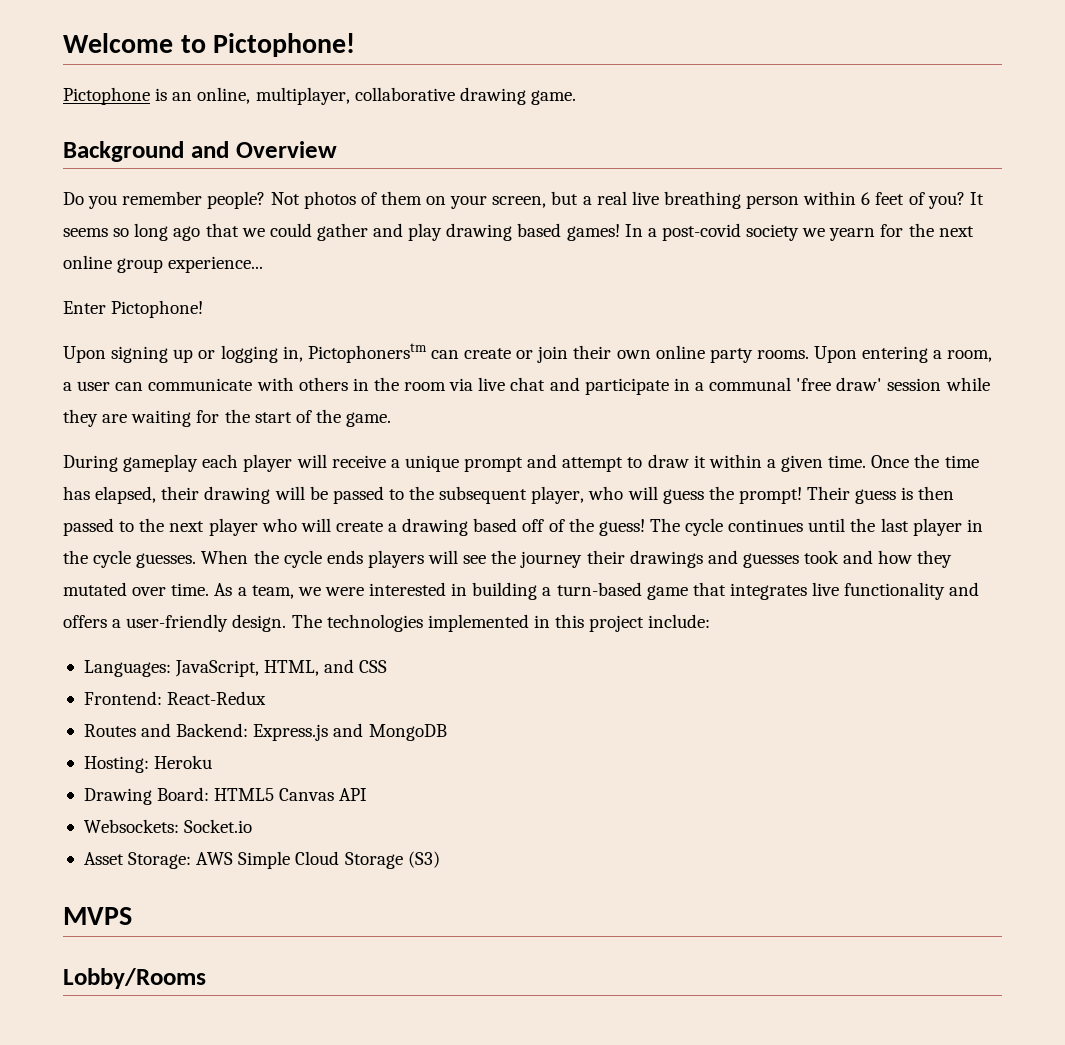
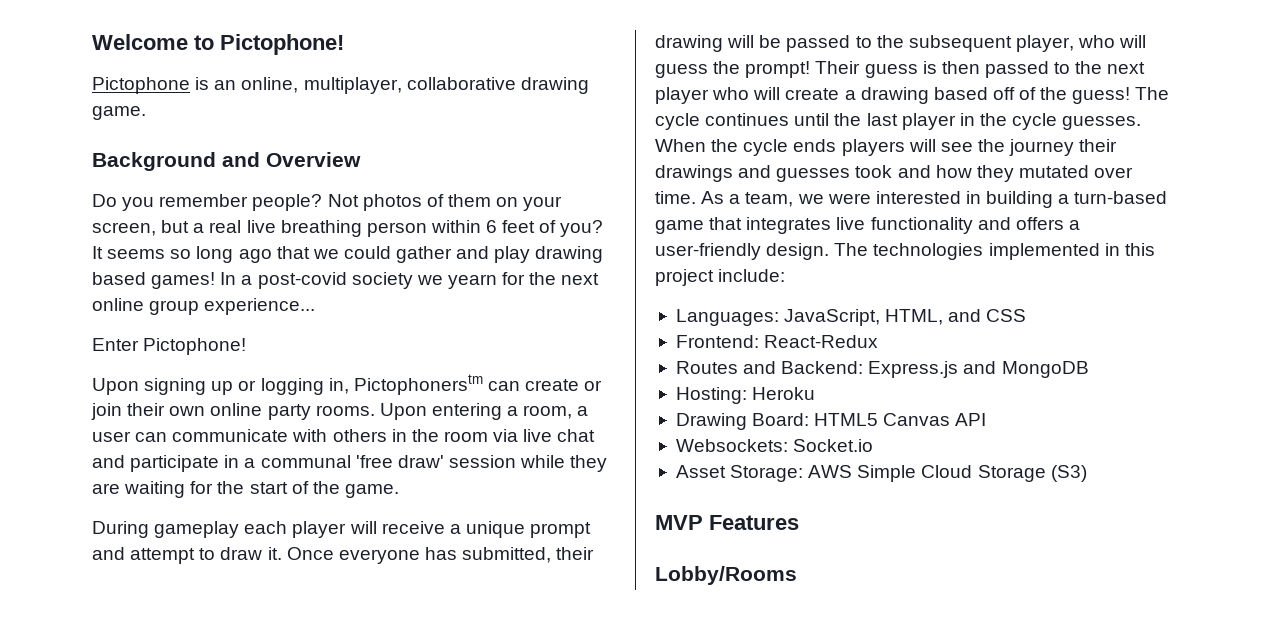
- During gameplay each player will receive a unique prompt and attempt to draw it within a given time. Once the time has elapsed, their drawing will be passed to the subsequent player, who will guess the prompt!
+ During gameplay each player will receive a unique prompt and attempt to draw it. Once everyone has submitted, their drawing will be passed to the subsequent player, who will guess the prompt!
- MVPS
+ MVP Features

